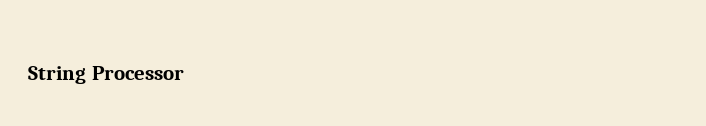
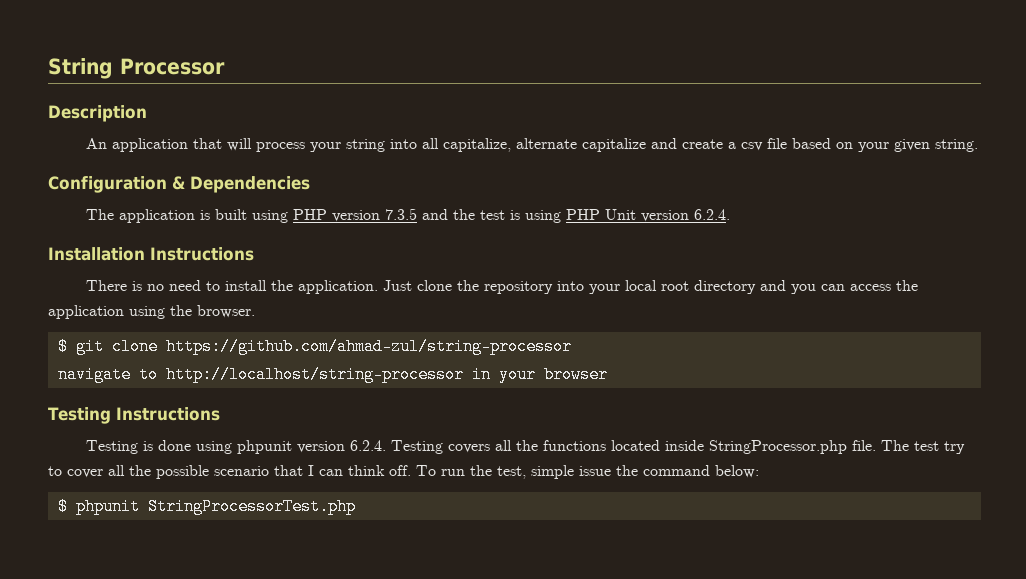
+ Description
+ An application that will process your string into all capitalize, alternate capitalize and create a csv file based on your given string.
+ Configuration & Dependencies
+ The application is built using PHP version 7.3.5 and the test is using PHP Unit version 6.2.4.
+ Installation Instructions
+ There is no need to install the application. Just clone the repository into your local root directory and you can access the application using the browser.
+ $ git clone https://github.com/ahmad-zul/string-processor
+ navigate to http://localhost/string-processor in your browser
+ Testing Instructions
+ Testing is done using phpunit version 6.2.4. Testing covers all the functions located inside StringProcessor.php file. The test try to cover all the possible scenario that I can think off. To run the test, simple issue the command below:
+ $ phpunit StringProcessorTest.php

